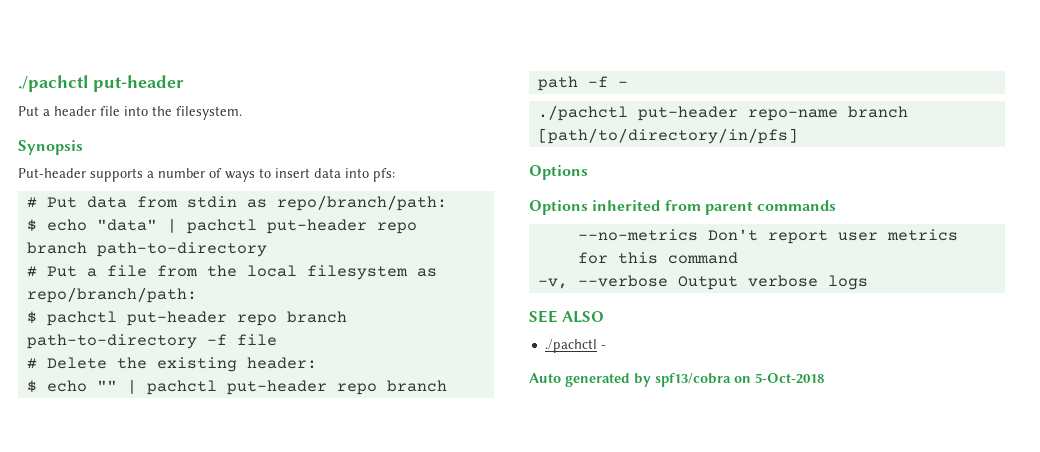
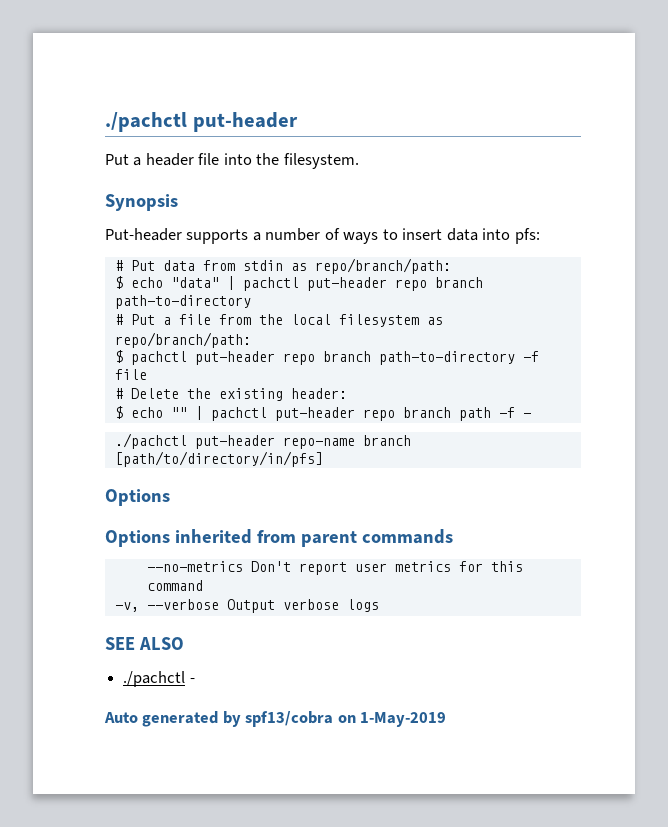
- Auto generated by spf13/cobra on 5-Oct-2018
+ Auto generated by spf13/cobra on 1-May-2019

